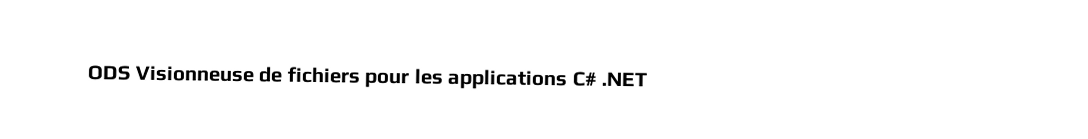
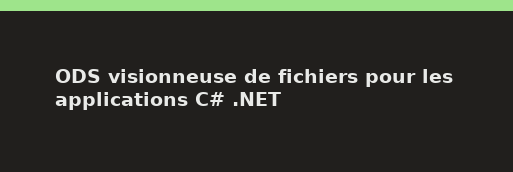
- ODS Visionneuse de fichiers pour les applications C# .NET
+ ODS visionneuse de fichiers pour les applications C# .NET

